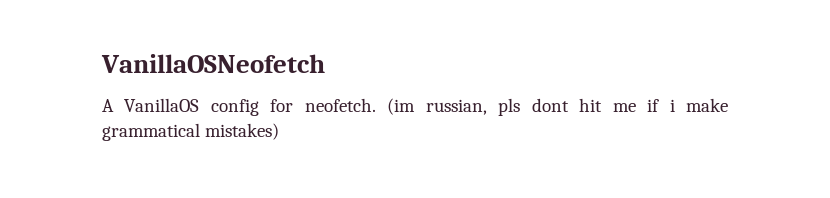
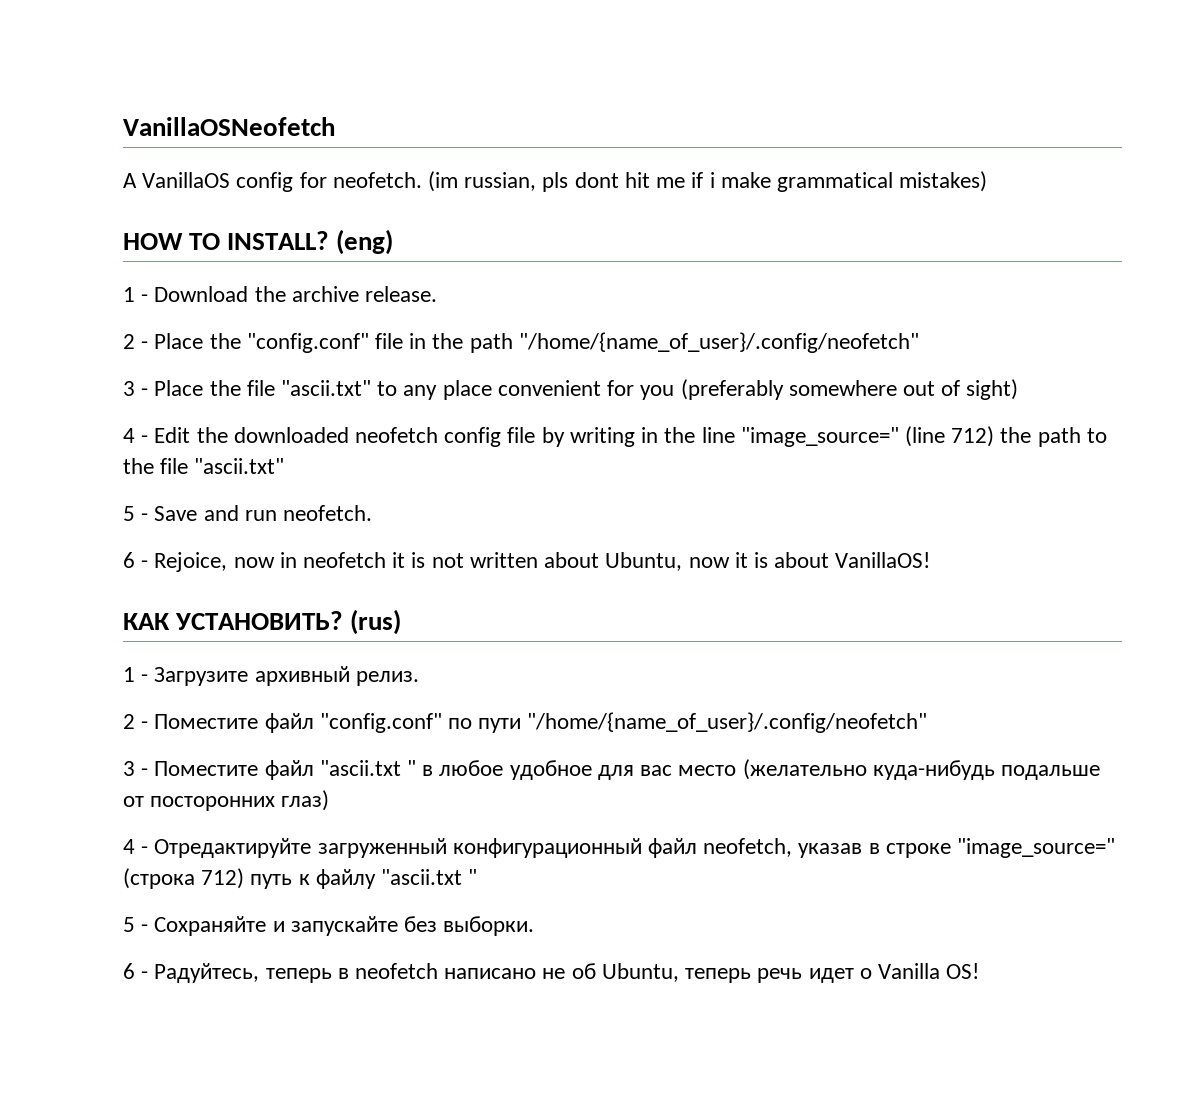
+ HOW TO INSTALL? (eng)
+ 1 - Download the archive release.
+ 2 - Place the "config.conf" file in the path "/home/{name_of_user}/.config/neofetch"
+ 3 - Place the file "ascii.txt" to any place convenient for you (preferably somewhere out of sight)
+ 4 - Edit the downloaded neofetch config file by writing in the line "image_source=" (line 712) the path to the file "ascii.txt"
+ 5 - Save and run neofetch.
+ 6 - Rejoice, now in neofetch it is not written about Ubuntu, now it is about VanillaOS!
+ КАК УСТАНОВИТЬ? (rus)
+ 1 - Загрузите архивный релиз.
+ 2 - Поместите файл "config.conf" по пути "/home/{name_of_user}/.config/neofetch"
+ 3 - Поместите файл "ascii.txt " в любое удобное для вас место (желательно куда-нибудь подальше от посторонних глаз)
+ 4 - Отредактируйте загруженный конфигурационный файл neofetch, указав в строке "image_source=" (строка 712) путь к файлу "ascii.txt "
+ 5 - Сохраняйте и запускайте без выборки.
+ 6 - Радуйтесь, теперь в neofetch написано не об Ubuntu, теперь речь идет о Vanilla OS!

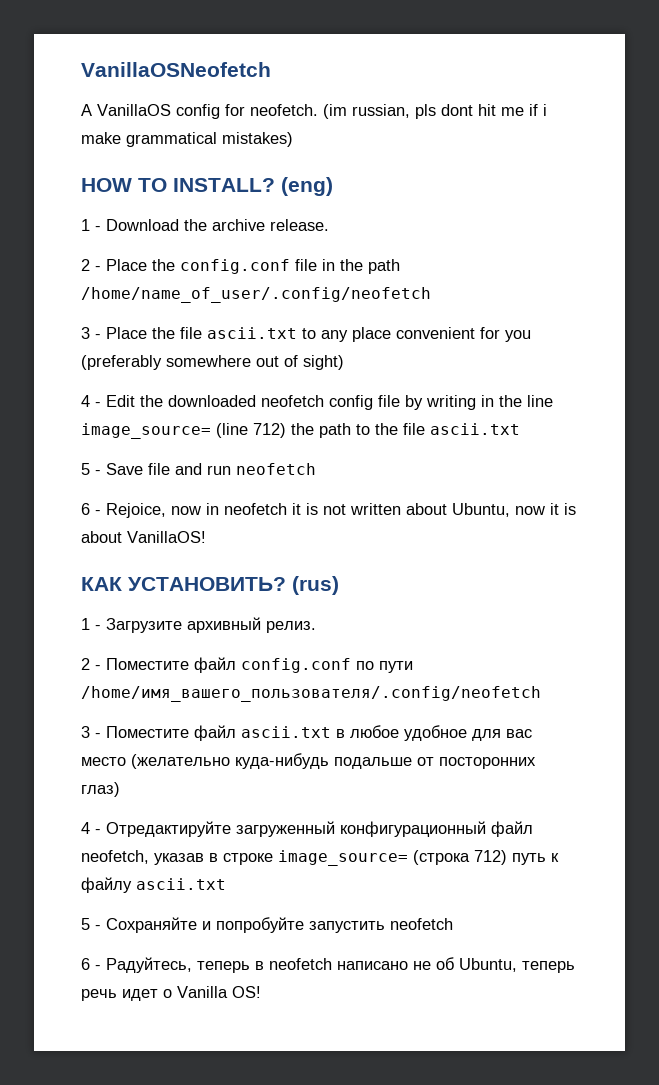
- 2 - Place the "config.conf" file in the path "/home/{name_of_user}/.config/neofetch"
+ 2 - Place the config.conf file in the path /home/name_of_user/.config/neofetch
- 3 - Place the file "ascii.txt" to any place convenient for you (preferably somewhere out of sight)
+ 3 - Place the file ascii.txt to any place convenient for you (preferably somewhere out of sight)
- 4 - Edit the downloaded neofetch config file by writing in the line "image_source=" (line 712) the path to the file "ascii.txt"
+ 4 - Edit the downloaded neofetch config file by writing in the line image_source= (line 712) the path to the file ascii.txt
- 5 - Save and run neofetch.
+ 5 - Save file and run neofetch
- 2 - Поместите файл "config.conf" по пути "/home/{name_of_user}/.config/neofetch"
+ 2 - Поместите файл config.conf по пути /home/имя_вашего_пользователя/.config/neofetch
- 3 - Поместите файл "ascii.txt " в любое удобное для вас место (желательно куда-нибудь подальше от посторонних глаз)
+ 3 - Поместите файл ascii.txt в любое удобное для вас место (желательно куда-нибудь подальше от посторонних глаз)
- 4 - Отредактируйте загруженный конфигурационный файл neofetch, указав в строке "image_source=" (строка 712) путь к файлу "ascii.txt "
+ 4 - Отредактируйте загруженный конфигурационный файл neofetch, указав в строке image_source= (строка 712) путь к файлу ascii.txt
- 5 - Сохраняйте и запускайте без выборки.
+ 5 - Сохраняйте и попробуйте запустить neofetch

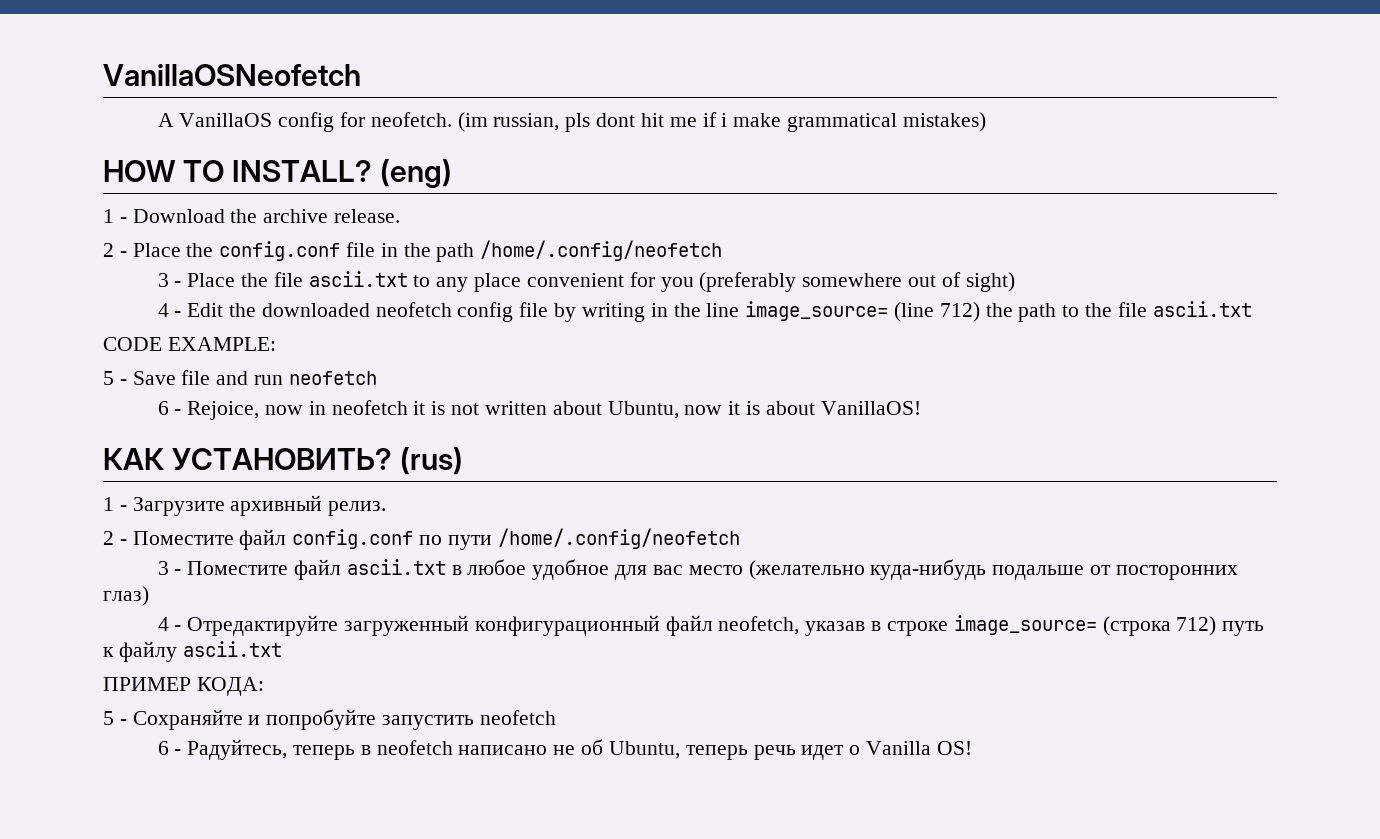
- 2 - Place the config.conf file in the path /home/name_of_user/.config/neofetch
+ 2 - Place the config.conf file in the path /home/.config/neofetch
+ CODE EXAMPLE:
- 2 - Поместите файл config.conf по пути /home/имя_вашего_пользователя/.config/neofetch
+ 2 - Поместите файл config.conf по пути /home/.config/neofetch
+ ПРИМЕР КОДА:

